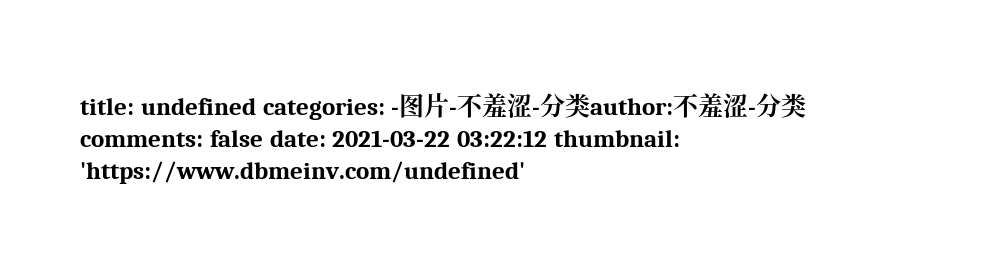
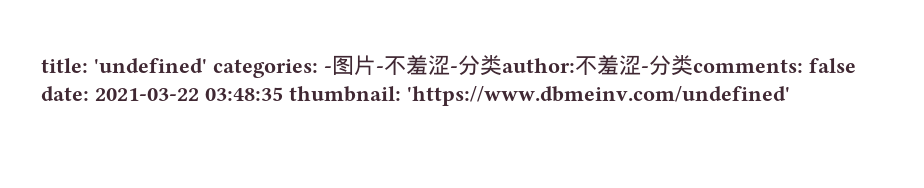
- title: undefined categories: -图片-不羞涩-分类author:不羞涩-分类comments: false date: 2021-03-22 03:22:12 thumbnail: 'https://www.dbmeinv.com/undefined'
+ title: 'undefined' categories: -图片-不羞涩-分类author:不羞涩-分类comments: false date: 2021-03-22 03:48:35 thumbnail: 'https://www.dbmeinv.com/undefined'

